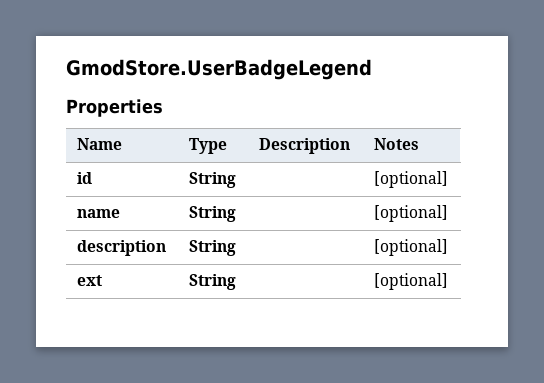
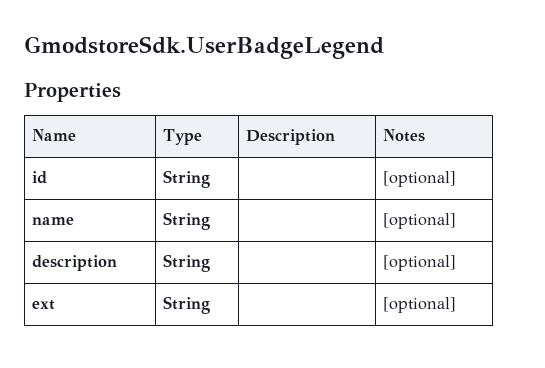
- GmodStore.UserBadgeLegend
+ GmodstoreSdk.UserBadgeLegend

